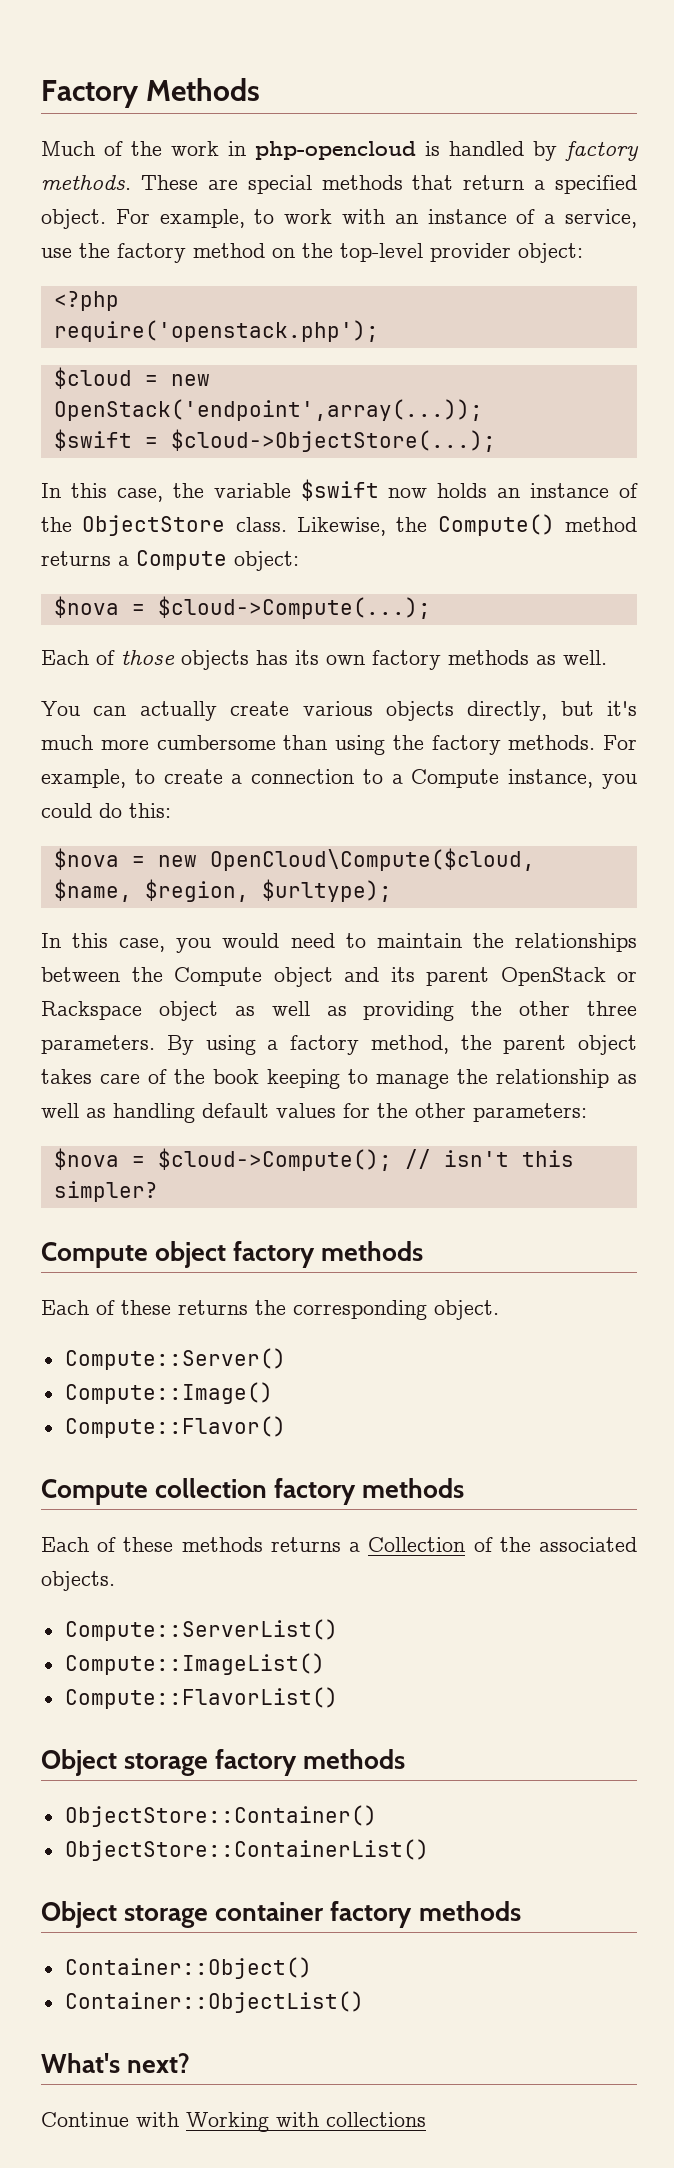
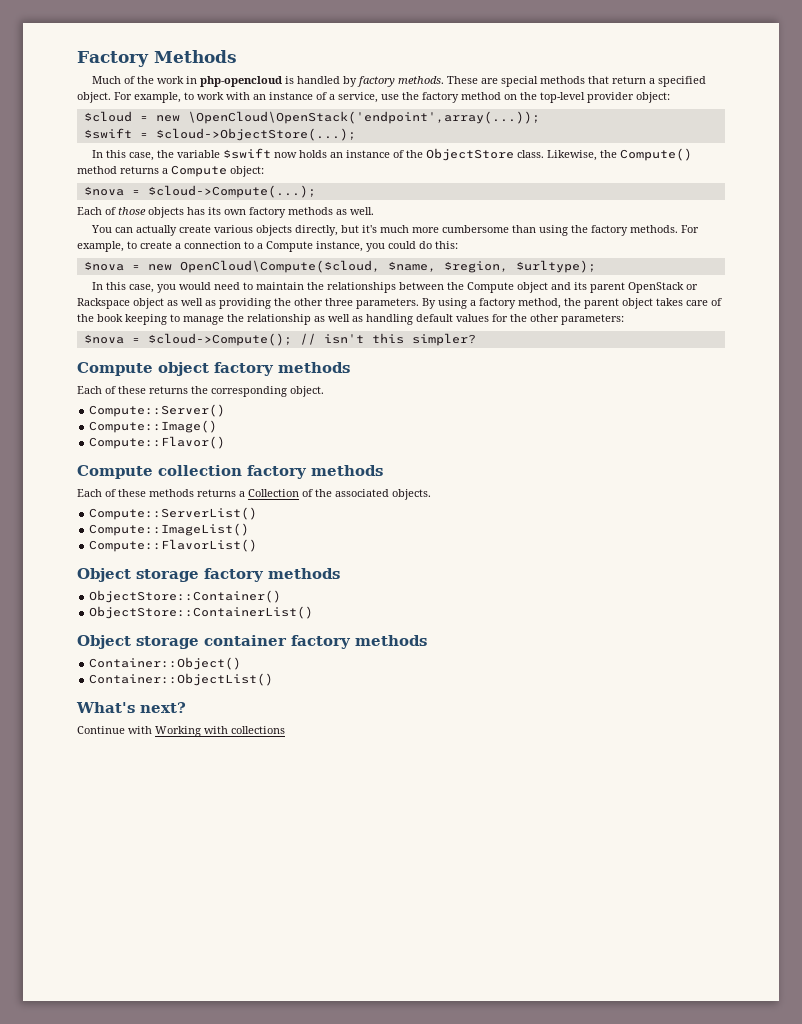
- <?php
- require('openstack.php');
- $cloud = new OpenStack('endpoint',array(...));
+ $cloud = new \OpenCloud\OpenStack('endpoint',array(...));

